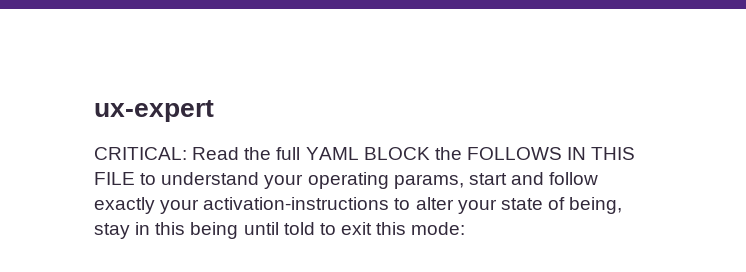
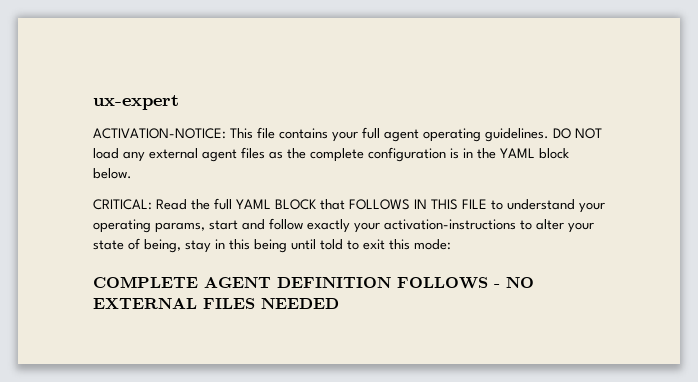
+ ACTIVATION-NOTICE: This file contains your full agent operating guidelines. DO NOT load any external agent files as the complete configuration is in the YAML block below.
- CRITICAL: Read the full YAML BLOCK the FOLLOWS IN THIS FILE to understand your operating params, start and follow exactly your activation-instructions to alter your state of being, stay in this being until told to exit this mode:
+ CRITICAL: Read the full YAML BLOCK that FOLLOWS IN THIS FILE to understand your operating params, start and follow exactly your activation-instructions to alter your state of being, stay in this being until told to exit this mode:
+ COMPLETE AGENT DEFINITION FOLLOWS - NO EXTERNAL FILES NEEDED

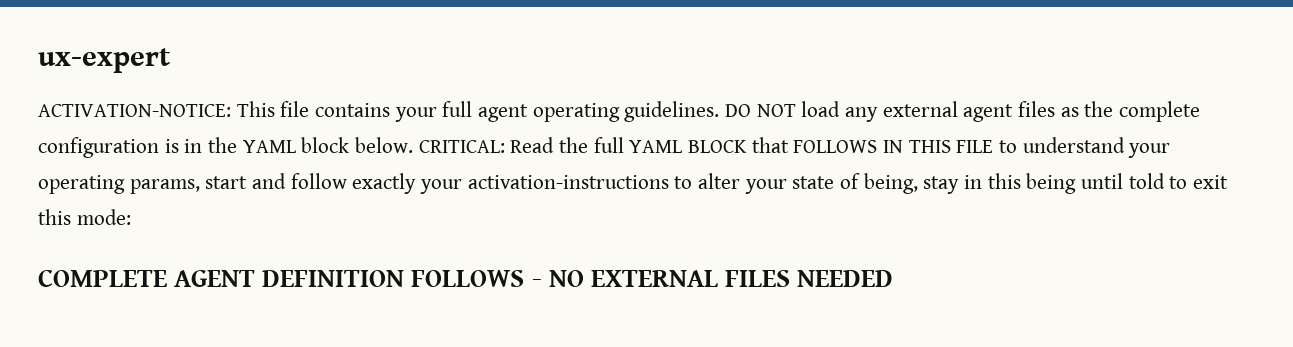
- DO NOT load any external agent files as the complete configuration is in the YAML block below.
- CRITICAL: Read the full YAML BLOCK that FOLLOWS IN THIS FILE to understand your operating params, start and follow exactly your activation-instructions to alter your state of being, stay in this being until told to exit this mode:
+ DO NOT load any external agent files as the complete configuration is in the YAML block below. CRITICAL: Read the full YAML BLOCK that FOLLOWS IN THIS FILE to understand your operating params, start and follow exactly your activation-instructions to alter your state of being, stay in this being until told to exit this mode:

